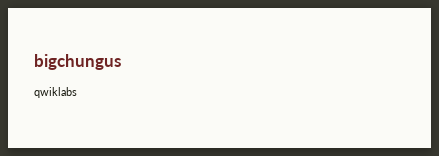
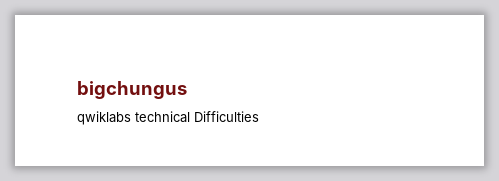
- qwiklabs
+ qwiklabs technical Difficulties

